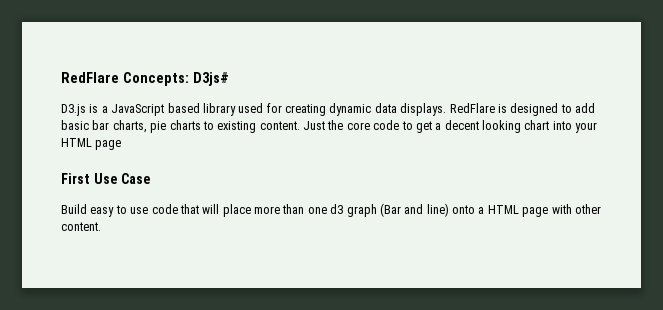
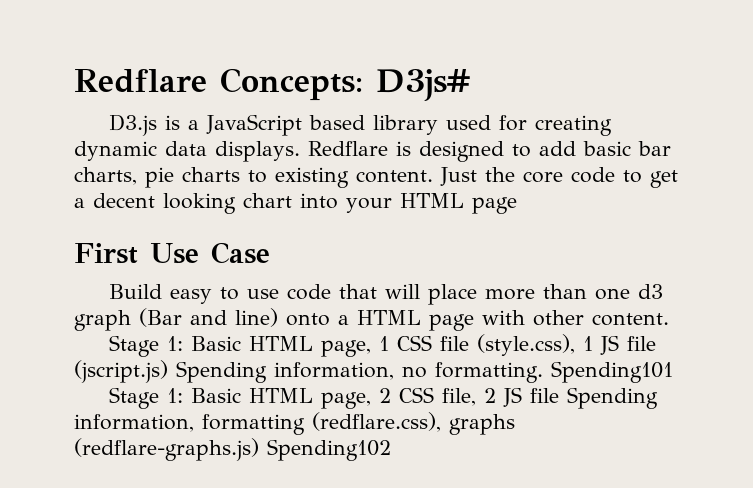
- RedFlare Concepts: D3js#
+ Redflare Concepts: D3js#
- RedFlare is designed to add basic bar charts, pie charts to existing content.
+ Redflare is designed to add basic bar charts, pie charts to existing content.
+ Stage 1: Basic HTML page, 1 CSS file (style.css), 1 JS file (jscript.js) Spending information, no formatting. Spending101
+ Stage 1: Basic HTML page, 2 CSS file, 2 JS file Spending information, formatting (redflare.css), graphs (redflare-graphs.js) Spending102

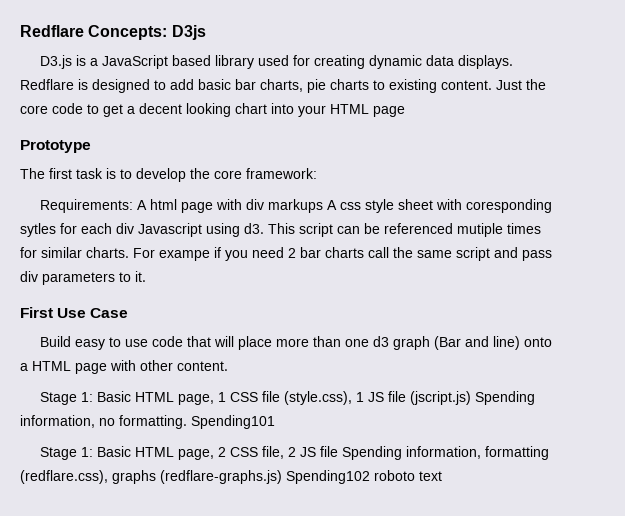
- Redflare Concepts: D3js#
+ Redflare Concepts: D3js
+ Prototype
+ The first task is to develop the core framework:
+ Requirements: A html page with div markups A css style sheet with coresponding sytles for each div Javascript using d3. This script can be referenced mutiple times for similar charts. For exampe if you need 2 bar charts call the same script and pass div parameters to it.
- Stage 1: Basic HTML page, 2 CSS file, 2 JS file Spending information, formatting (redflare.css), graphs (redflare-graphs.js) Spending102
+ Stage 1: Basic HTML page, 2 CSS file, 2 JS file Spending information, formatting (redflare.css), graphs (redflare-graphs.js) Spending102 roboto text

